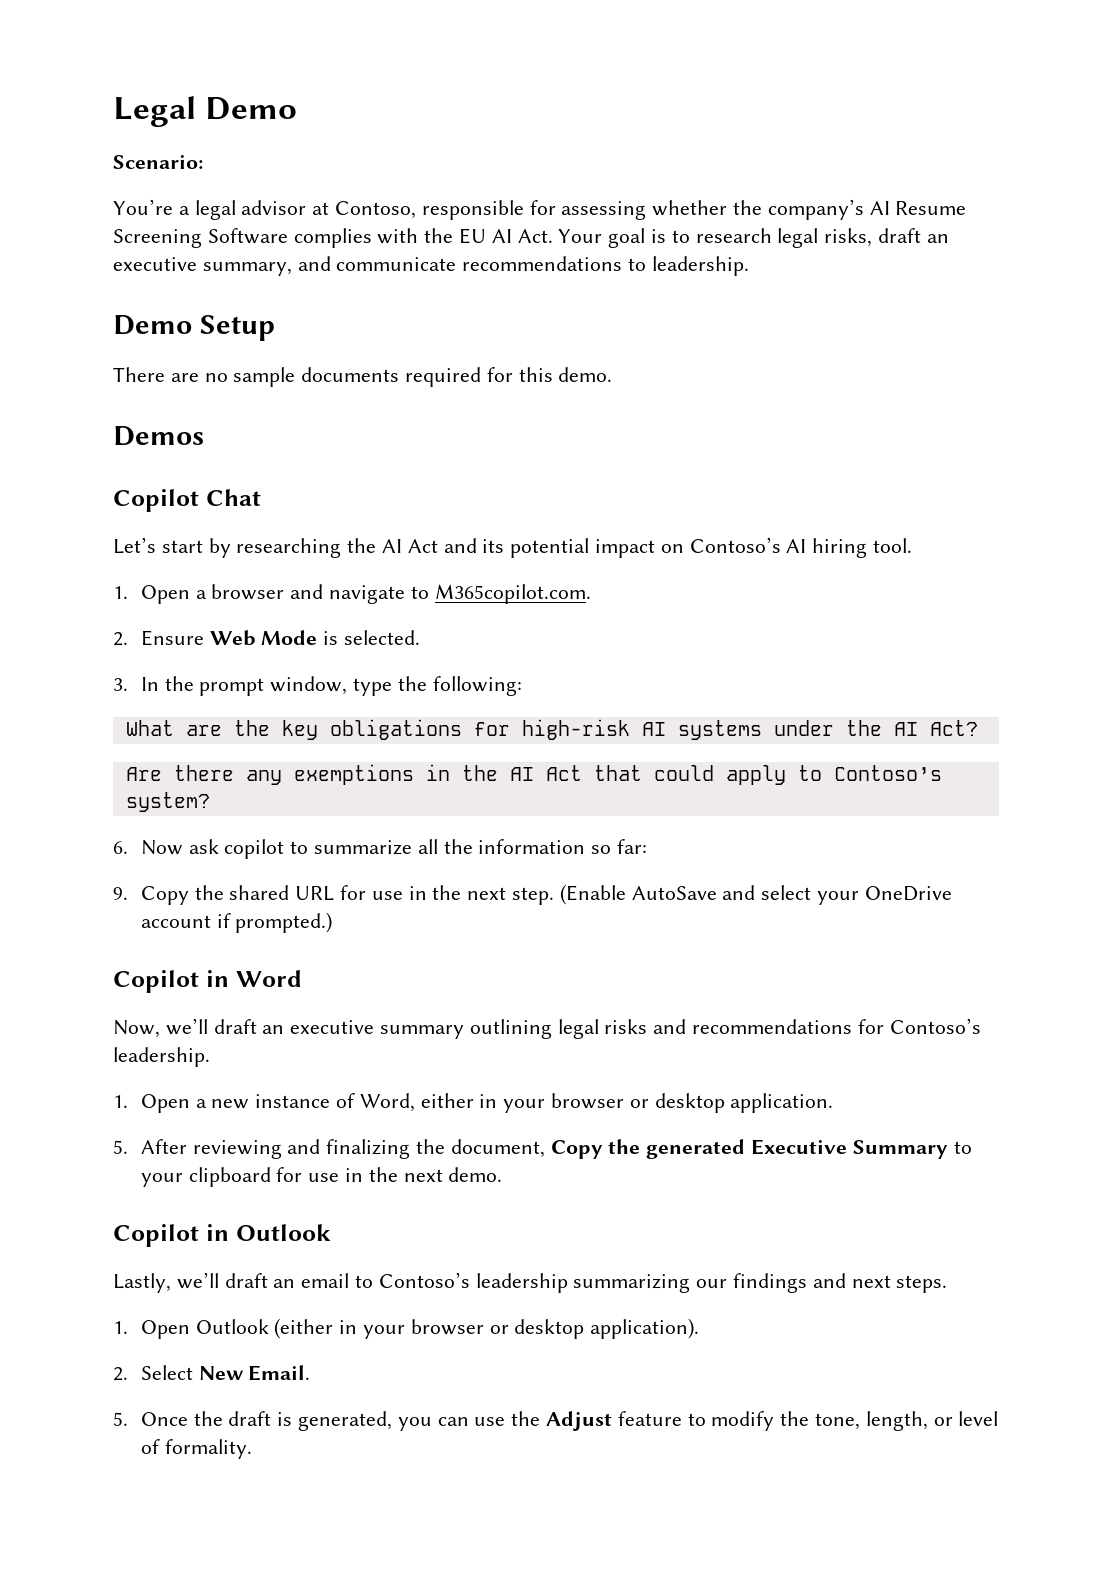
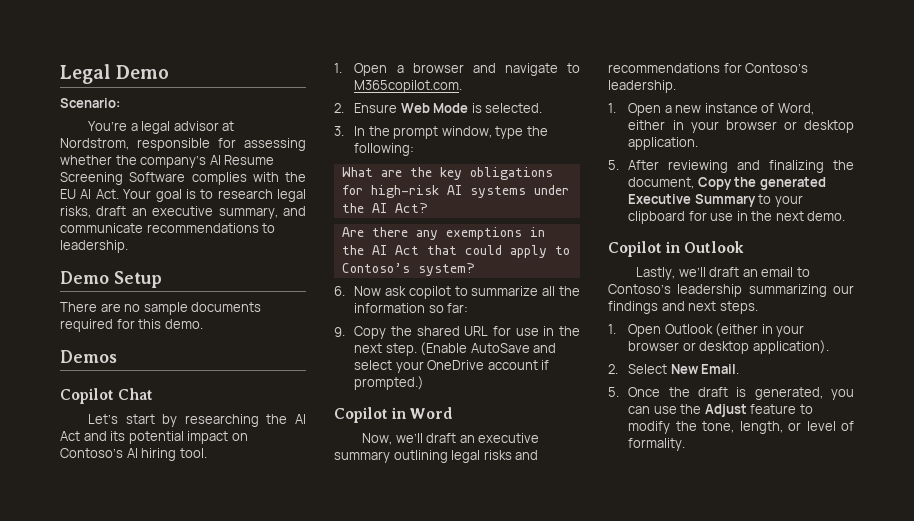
- You’re a legal advisor at Contoso, responsible for assessing whether the company’s AI Resume Screening Software complies with the EU AI Act. Your goal is to research legal risks, draft an executive summary, and communicate recommendations to leadership.
+ You’re a legal advisor at Nordstrom, responsible for assessing whether the company’s AI Resume Screening Software complies with the EU AI Act. Your goal is to research legal risks, draft an executive summary, and communicate recommendations to leadership.

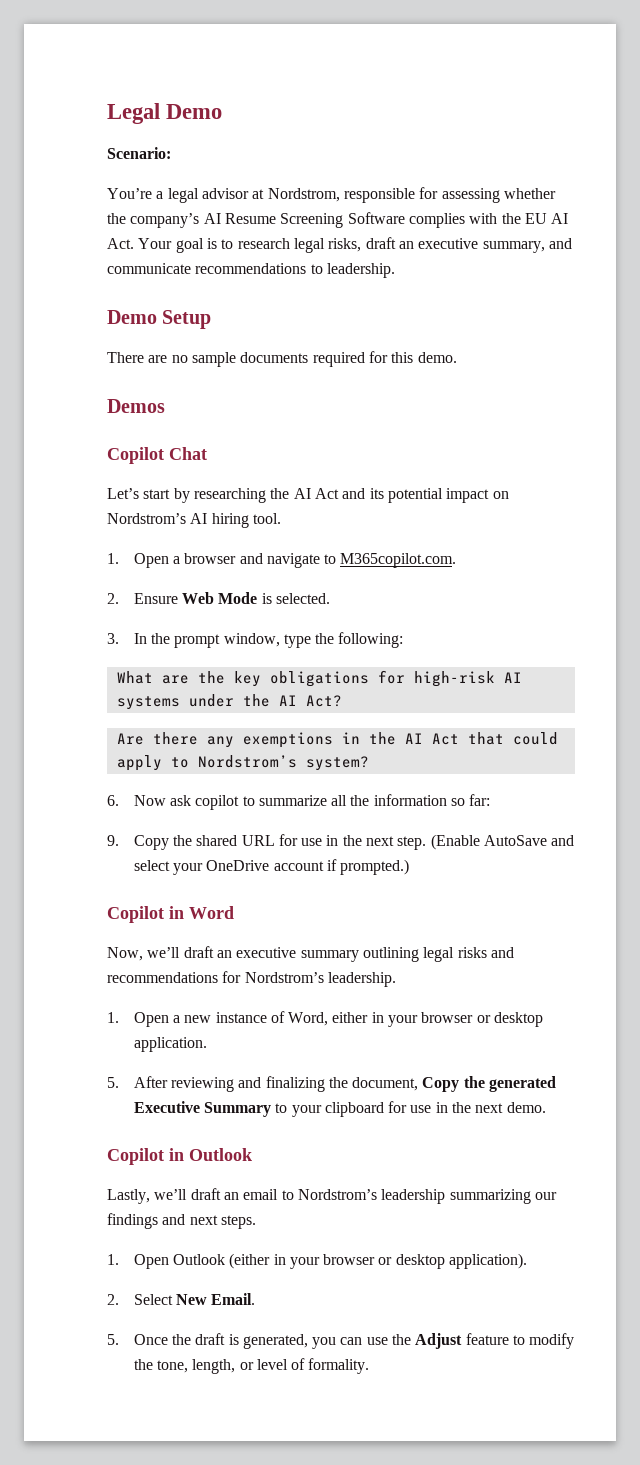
- Let’s start by researching the AI Act and its potential impact on Contoso’s AI hiring tool.
+ Let’s start by researching the AI Act and its potential impact on Nordstrom’s AI hiring tool.
- Are there any exemptions in the AI Act that could apply to Contoso’s system?
+ Are there any exemptions in the AI Act that could apply to Nordstrom’s system?
- Now, we’ll draft an executive summary outlining legal risks and recommendations for Contoso’s leadership.
+ Now, we’ll draft an executive summary outlining legal risks and recommendations for Nordstrom’s leadership.
- Lastly, we’ll draft an email to Contoso’s leadership summarizing our findings and next steps.
+ Lastly, we’ll draft an email to Nordstrom’s leadership summarizing our findings and next steps.

